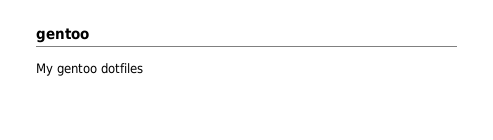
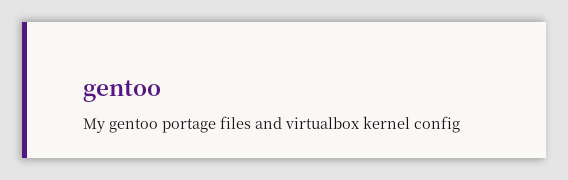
- My gentoo dotfiles
+ My gentoo portage files and virtualbox kernel config

